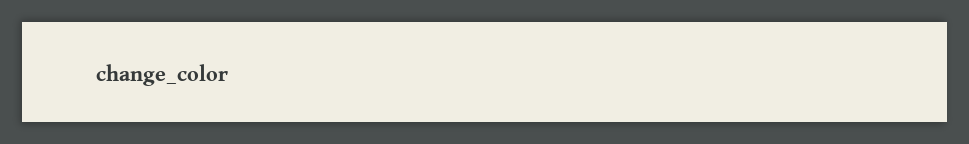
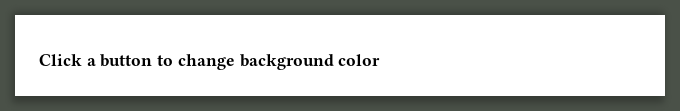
- change_color
+ Click a button to change background color

